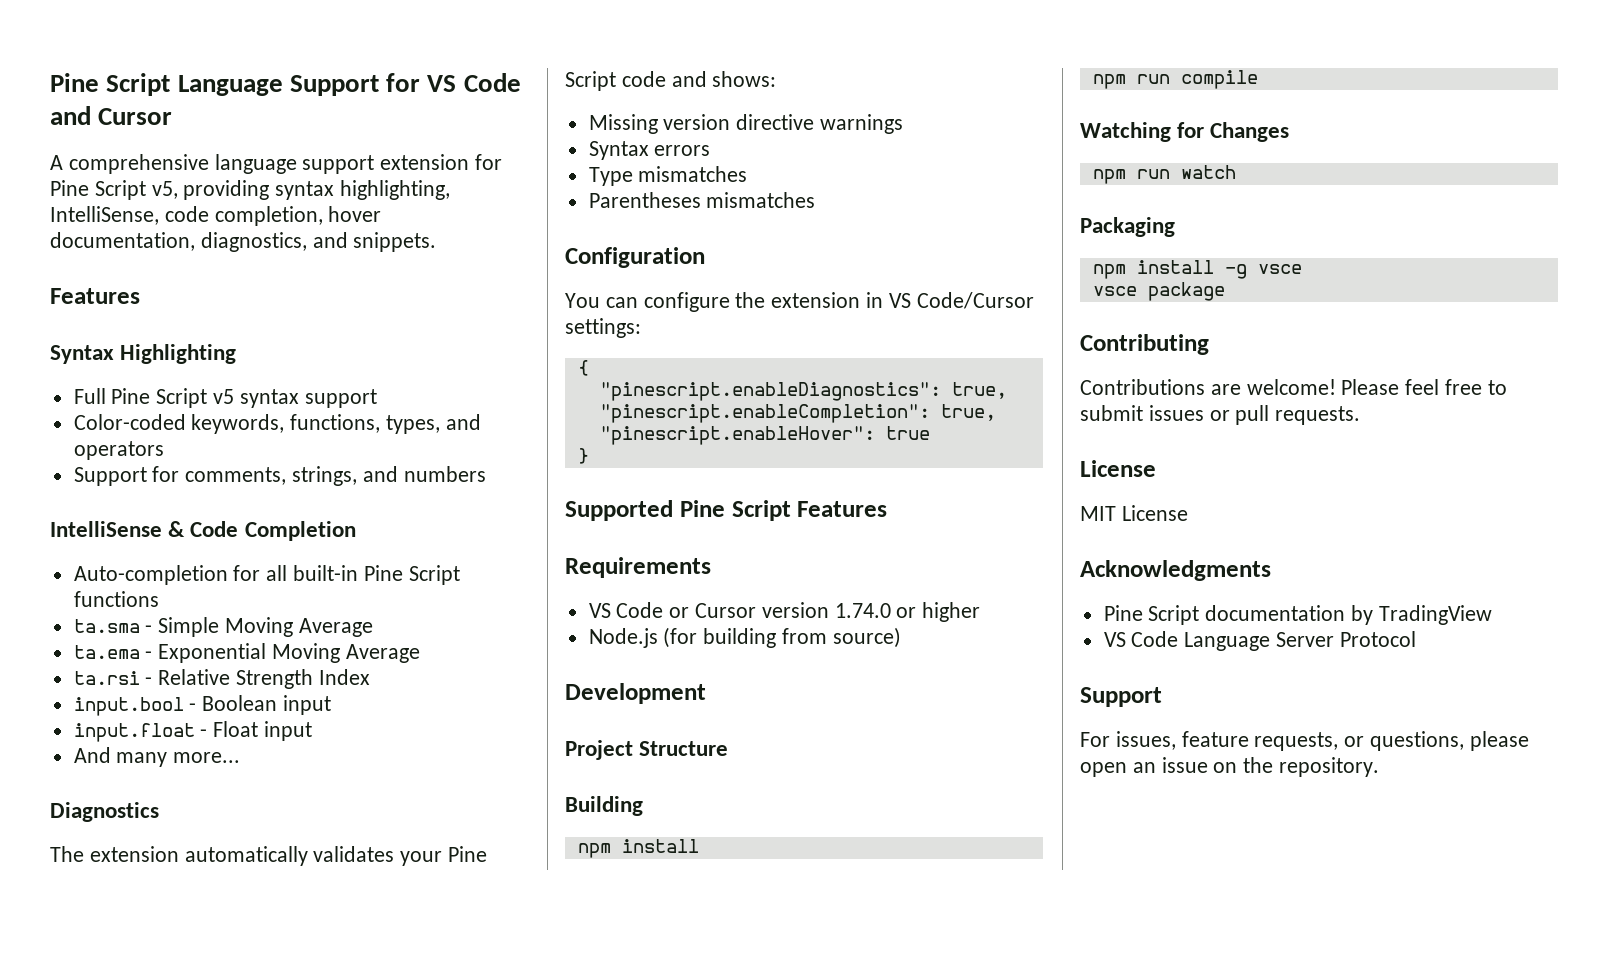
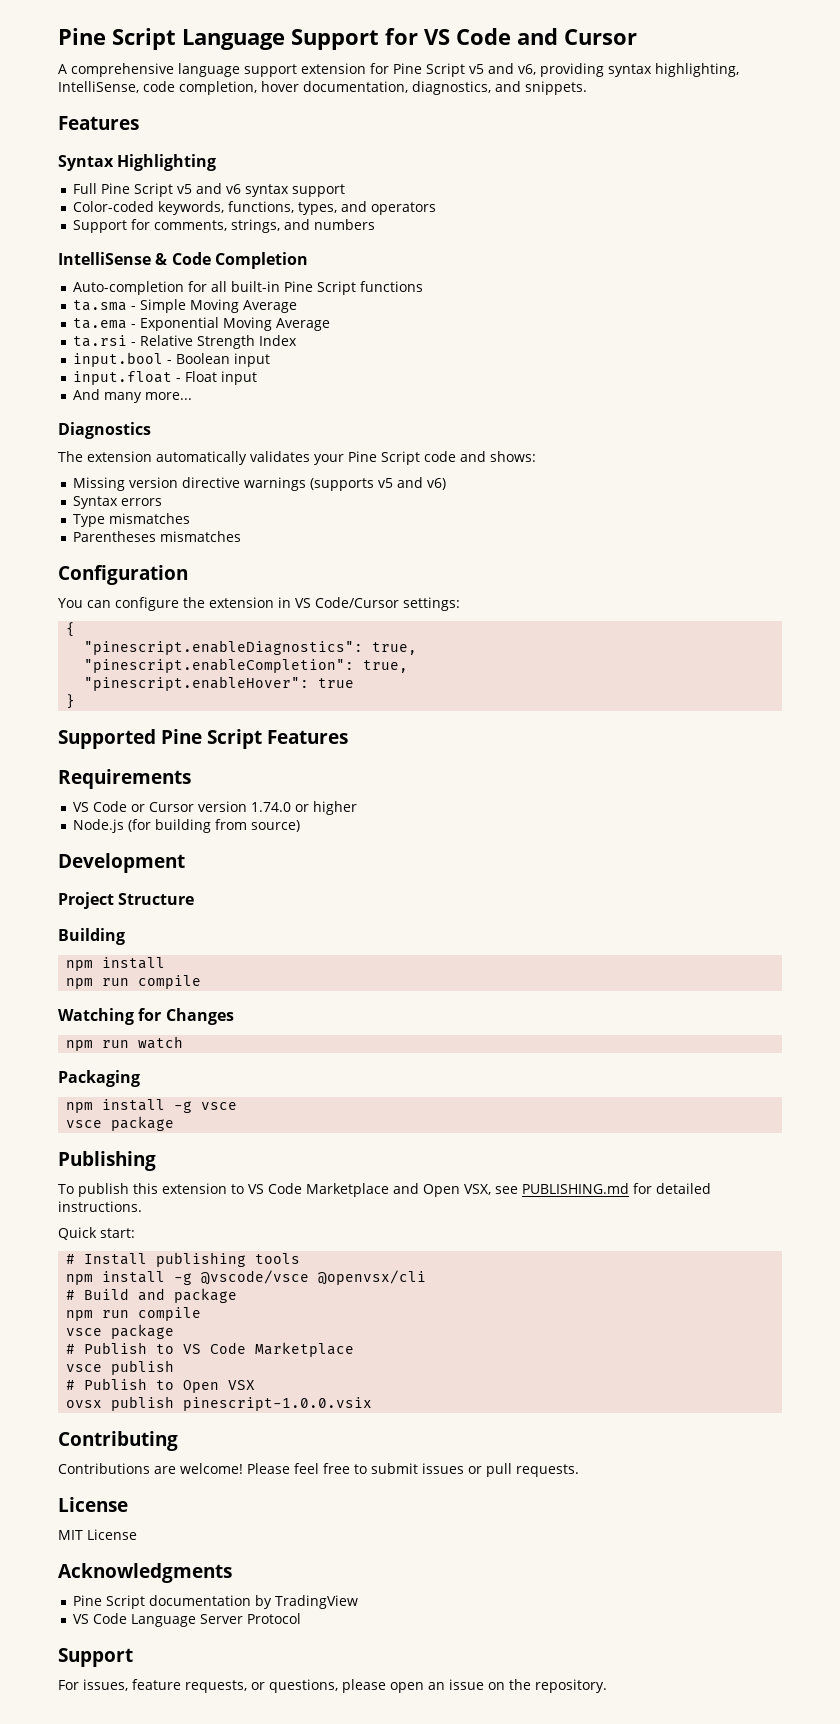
- A comprehensive language support extension for Pine Script v5, providing syntax highlighting, IntelliSense, code completion, hover documentation, diagnostics, and snippets.
+ A comprehensive language support extension for Pine Script v5 and v6, providing syntax highlighting, IntelliSense, code completion, hover documentation, diagnostics, and snippets.
- Full Pine Script v5 syntax support
+ Full Pine Script v5 and v6 syntax support
- Missing version directive warnings
+ Missing version directive warnings (supports v5 and v6)
+ Publishing
+ To publish this extension to VS Code Marketplace and Open VSX, see PUBLISHING.md for detailed instructions.
+ Quick start:
+ # Install publishing tools
+ npm install -g @vscode/vsce @openvsx/cli
+ # Build and package
+ npm run compile
+ vsce package
+ # Publish to VS Code Marketplace
+ vsce publish
+ # Publish to Open VSX
+ ovsx publish pinescript-1.0.0.vsix

